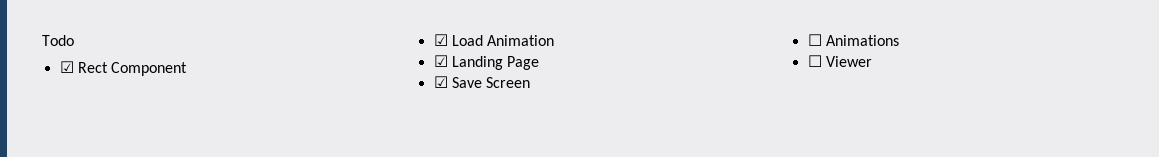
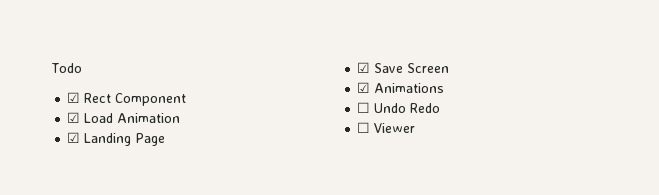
- ☐ Animations
+ ☑ Animations
+ ☐ Undo Redo

